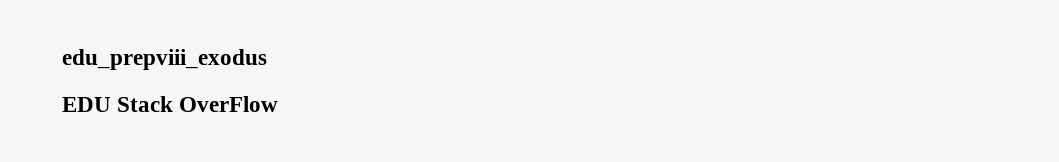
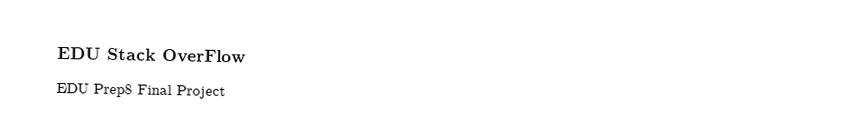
- edu_prepviii_exodus
+ EDU Prep8 Final Project

